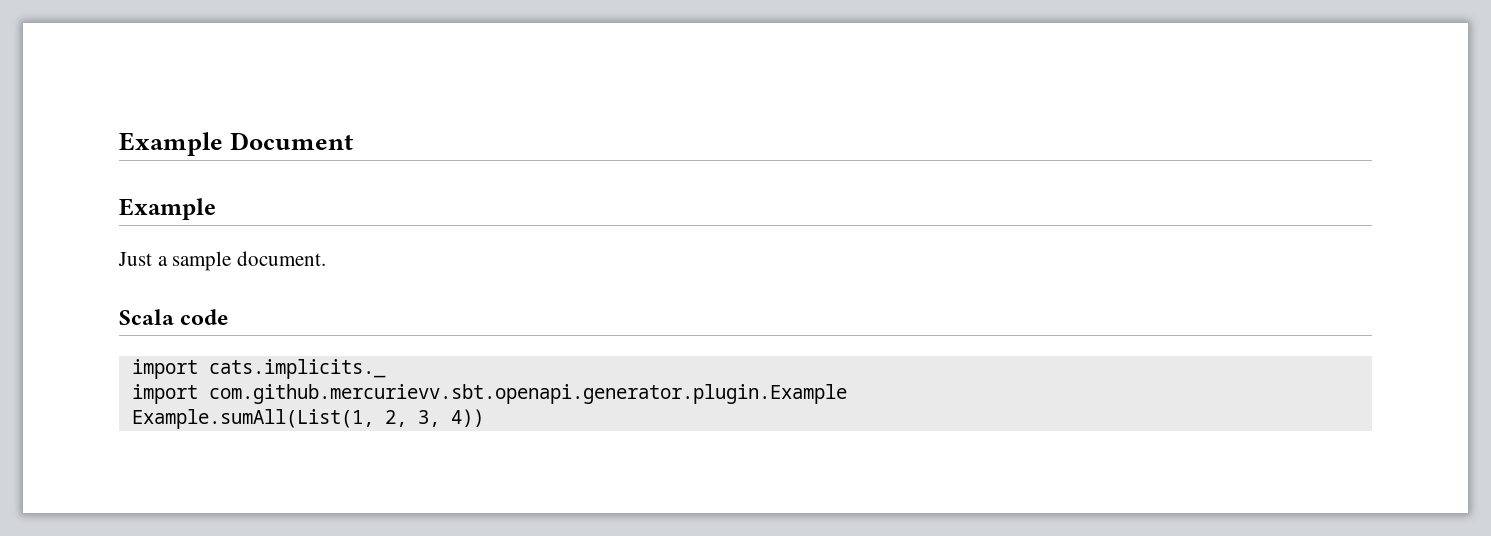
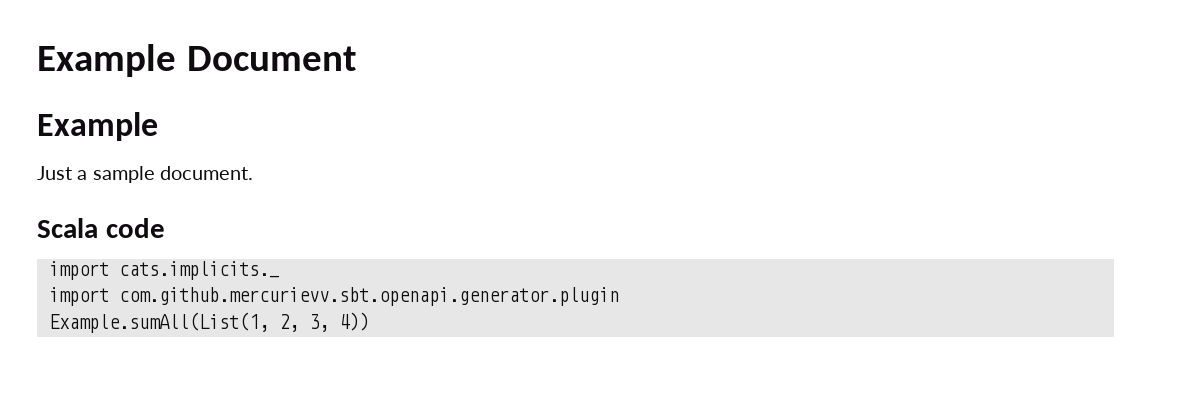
- import com.github.mercurievv.sbt.openapi.generator.plugin.Example
+ import com.github.mercurievv.sbt.openapi.generator.plugin

